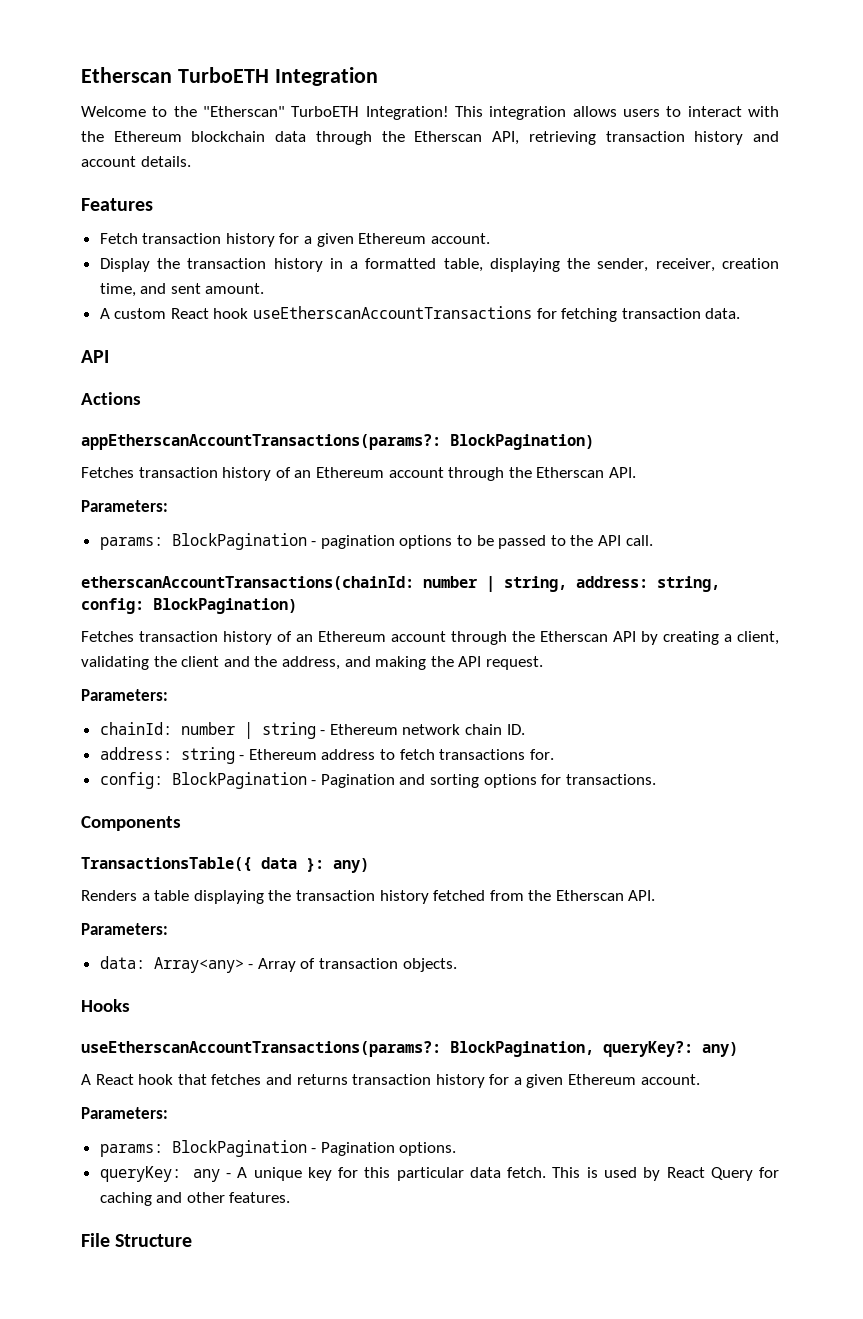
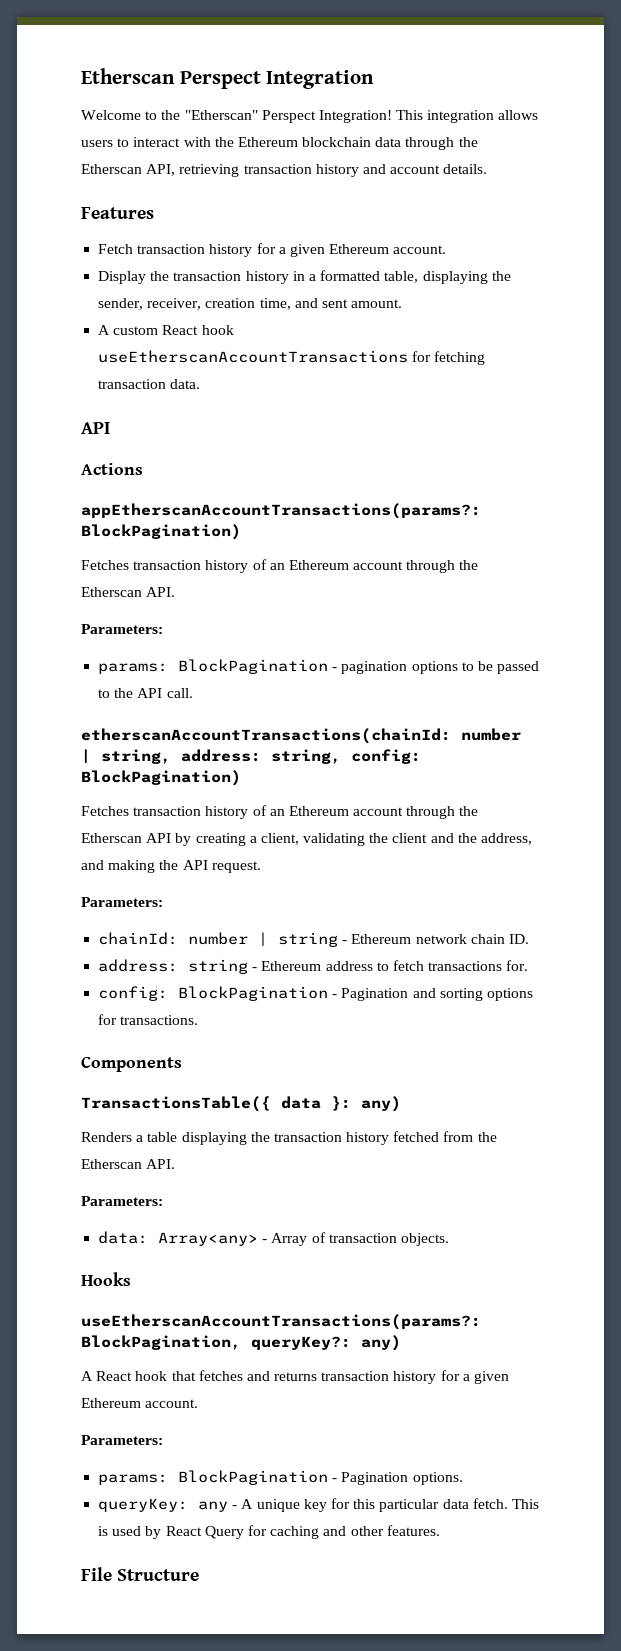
- Etherscan TurboETH Integration
+ Etherscan Perspect Integration
- Welcome to the "Etherscan" TurboETH Integration!
+ Welcome to the "Etherscan" Perspect Integration!

